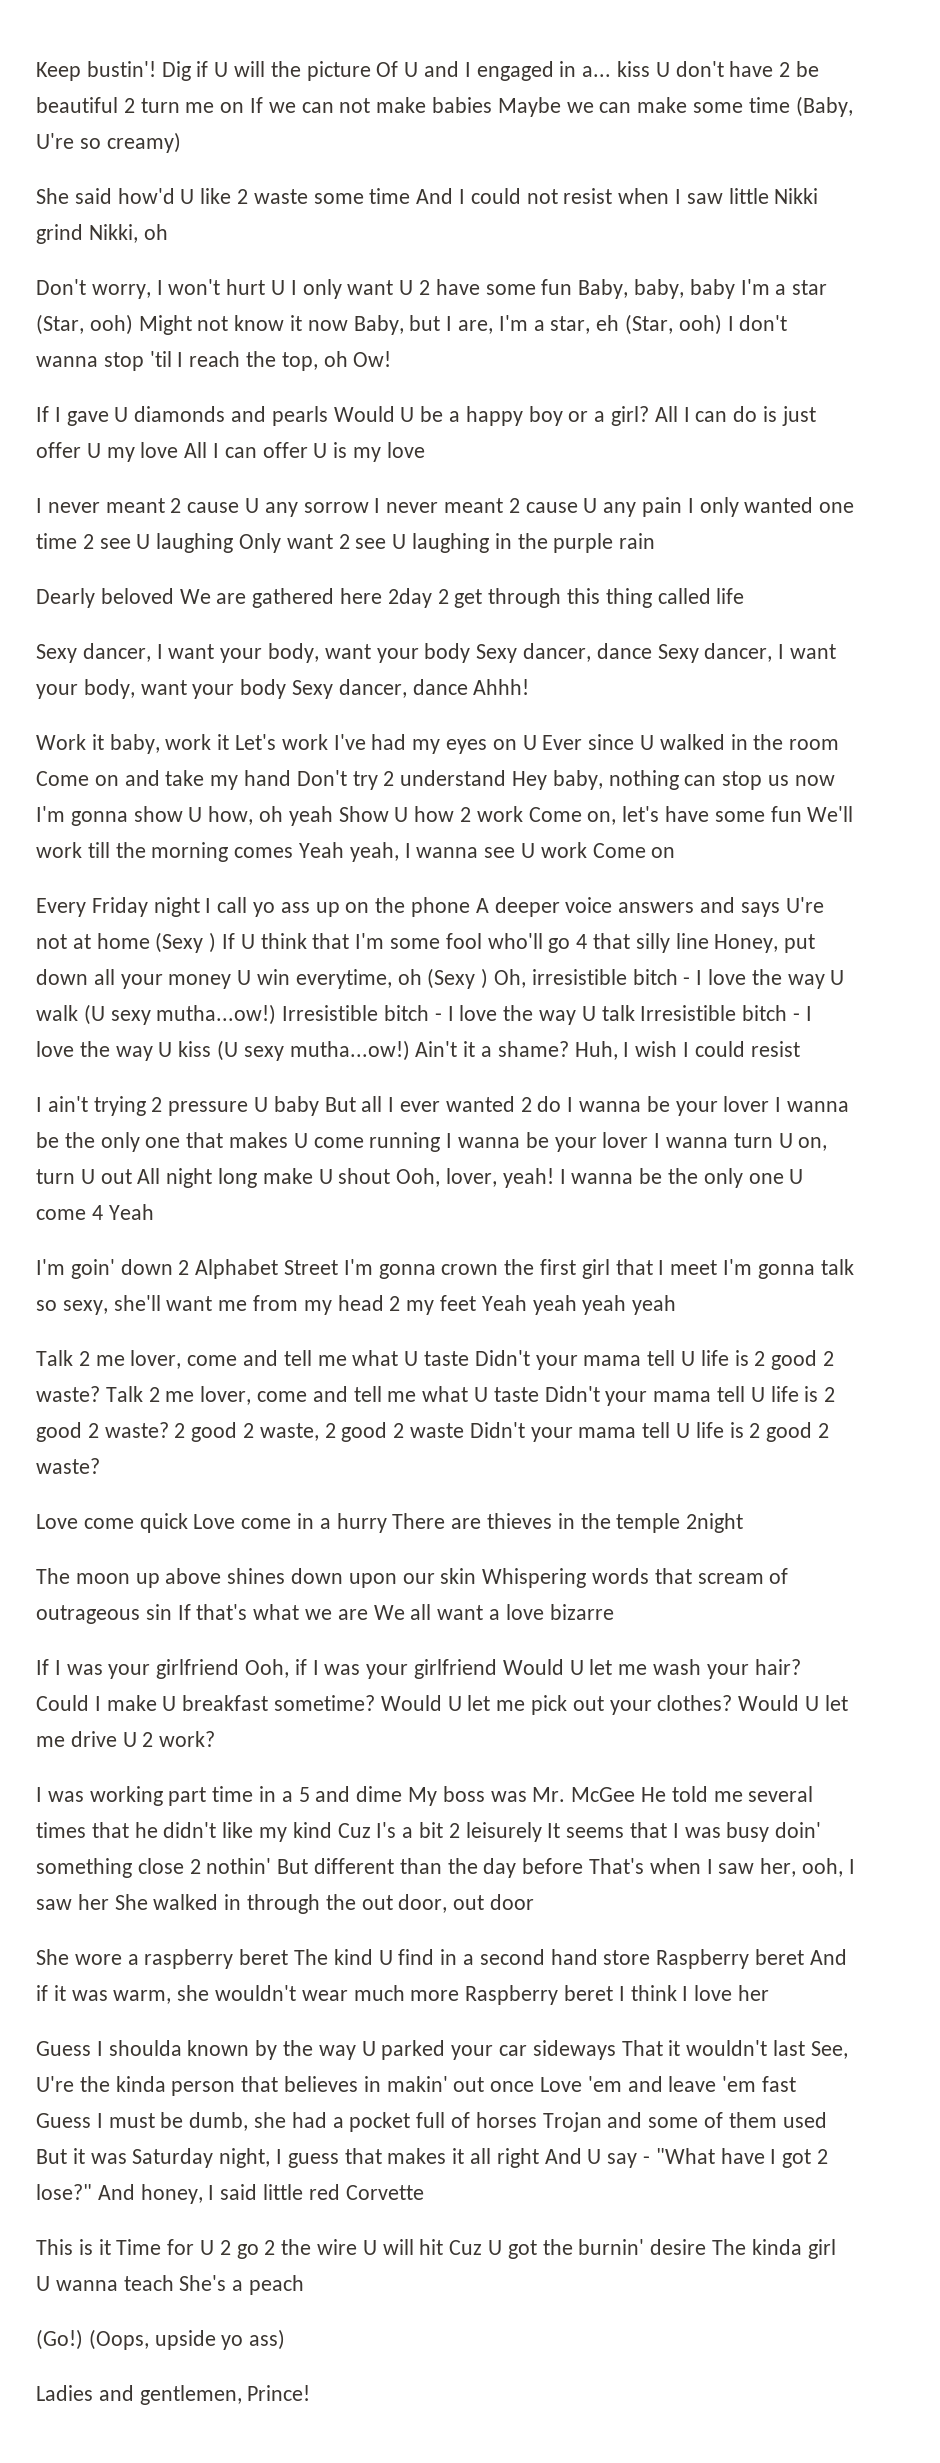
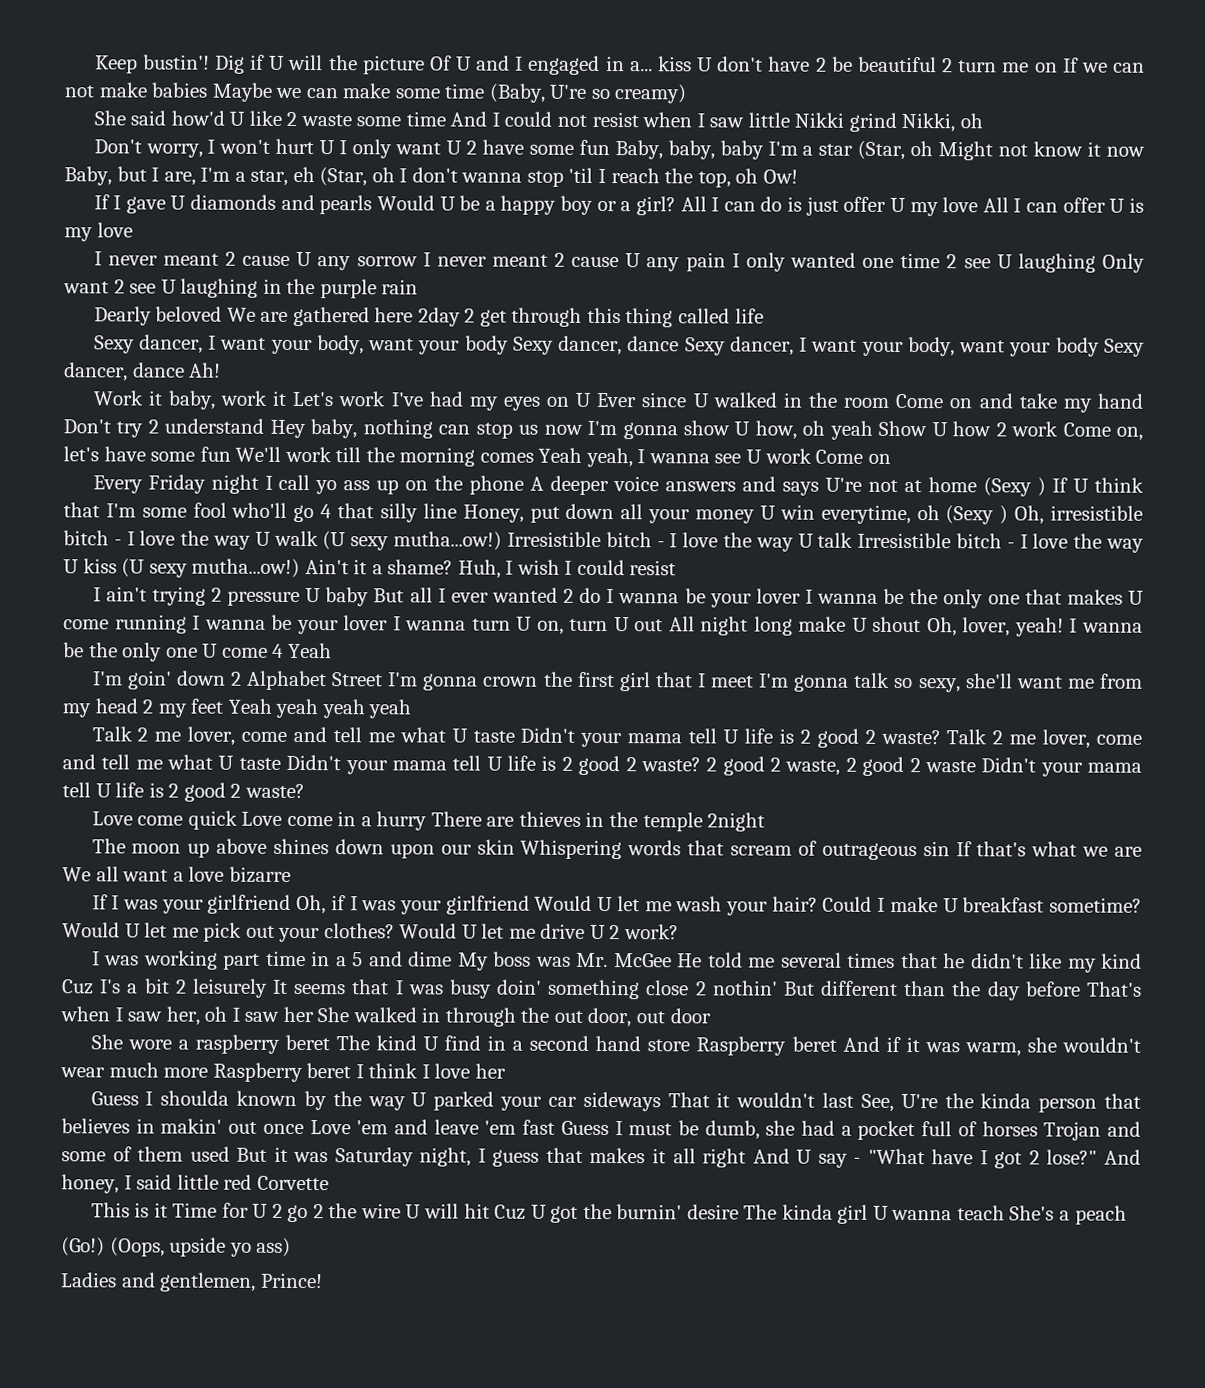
- Don't worry, I won't hurt U I only want U 2 have some fun Baby, baby, baby I'm a star (Star, ooh) Might not know it now Baby, but I are, I'm a star, eh (Star, ooh) I don't wanna stop 'til I reach the top, oh Ow!
+ Don't worry, I won't hurt U I only want U 2 have some fun Baby, baby, baby I'm a star (Star, oh Might not know it now Baby, but I are, I'm a star, eh (Star, oh I don't wanna stop 'til I reach the top, oh Ow!
- Sexy dancer, I want your body, want your body Sexy dancer, dance Sexy dancer, I want your body, want your body Sexy dancer, dance Ahhh!
+ Sexy dancer, I want your body, want your body Sexy dancer, dance Sexy dancer, I want your body, want your body Sexy dancer, dance Ah!
- I ain't trying 2 pressure U baby But all I ever wanted 2 do I wanna be your lover I wanna be the only one that makes U come running I wanna be your lover I wanna turn U on, turn U out All night long make U shout Ooh, lover, yeah!
+ I ain't trying 2 pressure U baby But all I ever wanted 2 do I wanna be your lover I wanna be the only one that makes U come running I wanna be your lover I wanna turn U on, turn U out All night long make U shout Oh, lover, yeah!
- If I was your girlfriend Ooh, if I was your girlfriend Would U let me wash your hair?
+ If I was your girlfriend Oh, if I was your girlfriend Would U let me wash your hair?
- I was working part time in a 5 and dime My boss was Mr. McGee He told me several times that he didn't like my kind Cuz I's a bit 2 leisurely It seems that I was busy doin' something close 2 nothin' But different than the day before That's when I saw her, ooh, I saw her She walked in through the out door, out door
+ I was working part time in a 5 and dime My boss was Mr. McGee He told me several times that he didn't like my kind Cuz I's a bit 2 leisurely It seems that I was busy doin' something close 2 nothin' But different than the day before That's when I saw her, oh I saw her She walked in through the out door, out door

